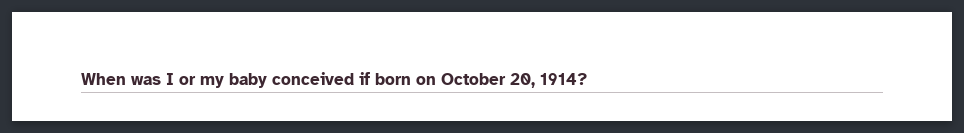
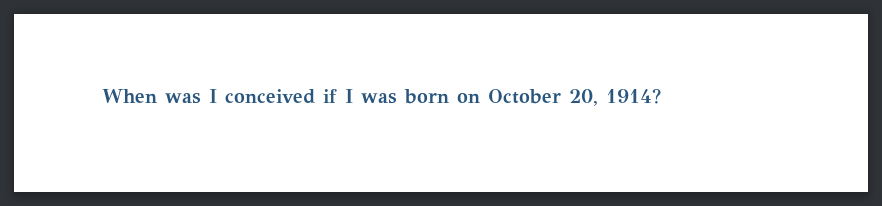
- When was I or my baby conceived if born on October 20, 1914?
+ When was I conceived if I was born on October 20, 1914?

